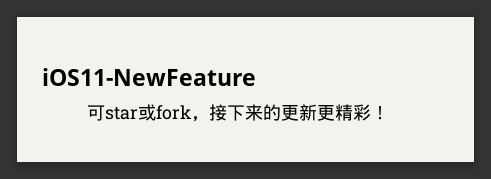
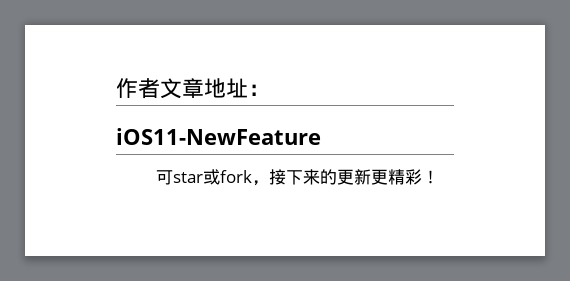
+ 作者文章地址：

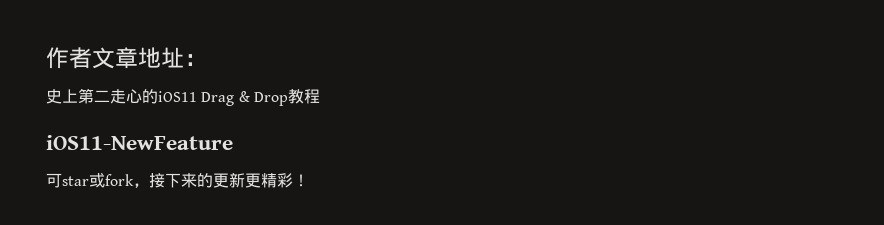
+ 史上第二走心的iOS11 Drag & Drop教程

